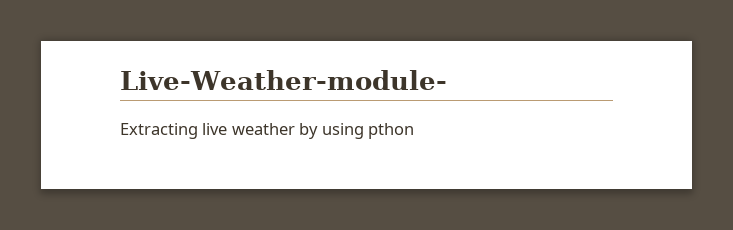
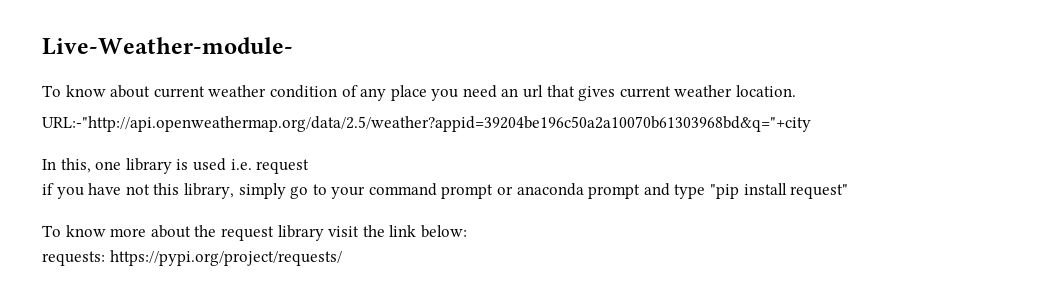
- Extracting live weather by using pthon
+ To know about current weather condition of any place you need an url that gives current weather location.
+ URL:-"http://api.openweathermap.org/data/2.5/weather?appid=39204be196c50a2a10070b61303968bd&q="+city
+ In this, one library is used i.e. request
+ if you have not this library, simply go to your command prompt or anaconda prompt and type "pip install request"
+ To know more about the request library visit the link below:
+ requests: https://pypi.org/project/requests/

